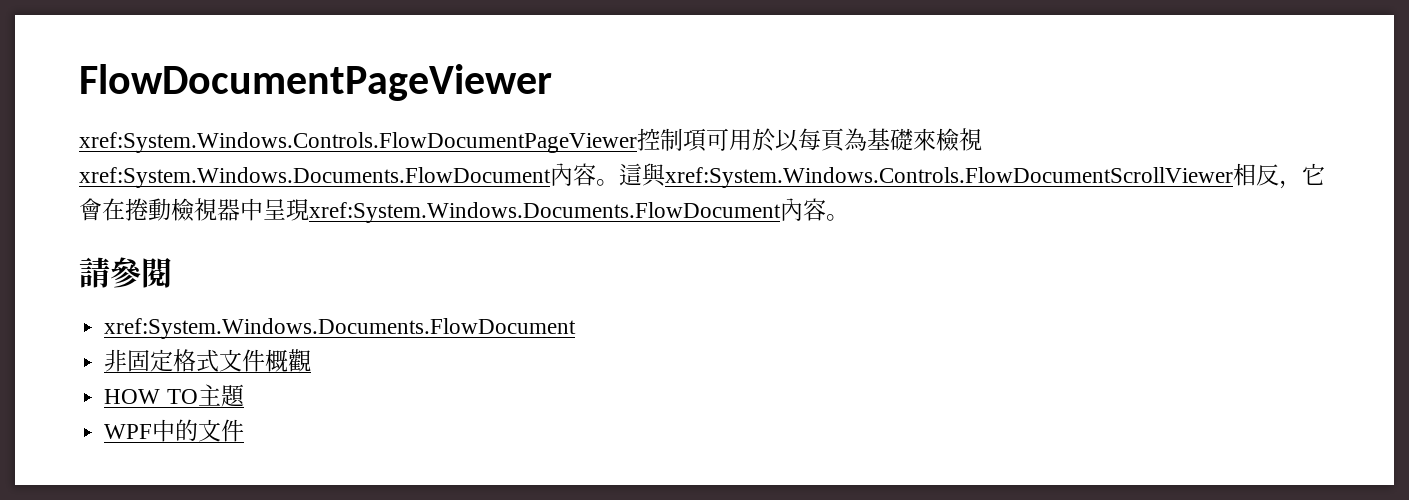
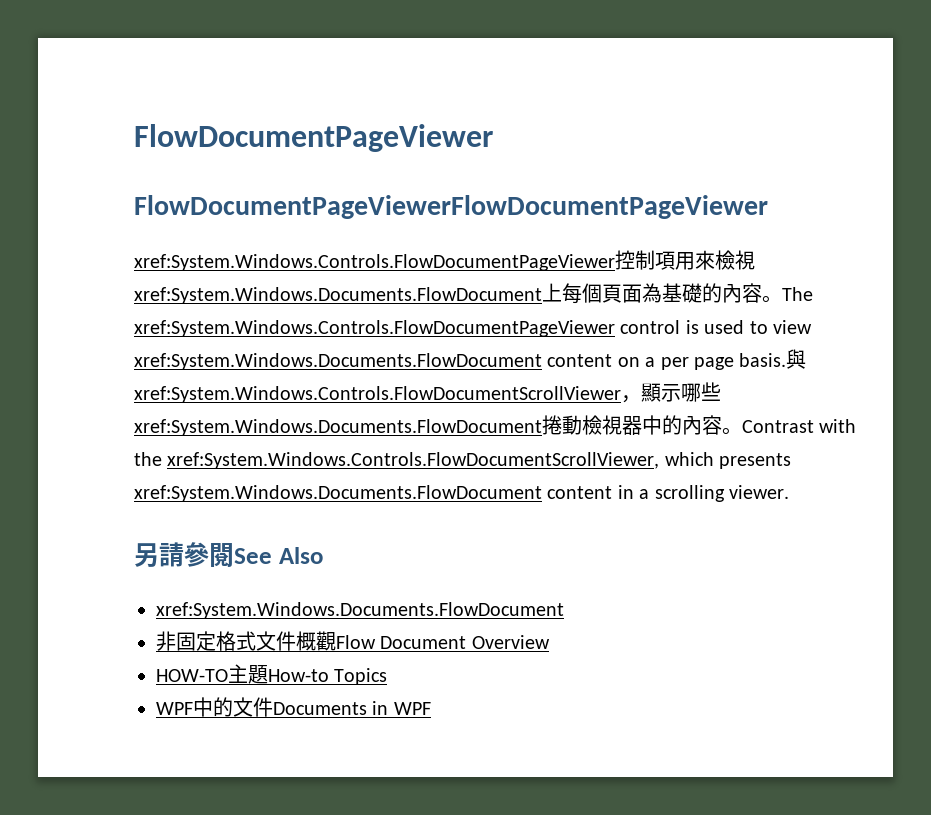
+ FlowDocumentPageViewerFlowDocumentPageViewer
- xref:System.Windows.Controls.FlowDocumentPageViewer控制項可用於以每頁為基礎來檢視xref:System.Windows.Documents.FlowDocument內容。這與xref:System.Windows.Controls.FlowDocumentScrollViewer相反，它會在捲動檢視器中呈現xref:System.Windows.Documents.FlowDocument內容。
- 請參閱
+ xref:System.Windows.Controls.FlowDocumentPageViewer控制項用來檢視xref:System.Windows.Documents.FlowDocument上每個頁面為基礎的內容。The xref:System.Windows.Controls.FlowDocumentPageViewer control is used to view xref:System.Windows.Documents.FlowDocument content on a per page basis.與xref:System.Windows.Controls.FlowDocumentScrollViewer，顯示哪些xref:System.Windows.Documents.FlowDocument捲動檢視器中的內容。Contrast with the xref:System.Windows.Controls.FlowDocumentScrollViewer, which presents xref:System.Windows.Documents.FlowDocument content in a scrolling viewer.
+ 另請參閱See Also
- 非固定格式文件概觀
- HOW TO主題
+ 非固定格式文件概觀Flow Document Overview
+ HOW-TO主題How-to Topics
- WPF中的文件
+ WPF中的文件Documents in WPF

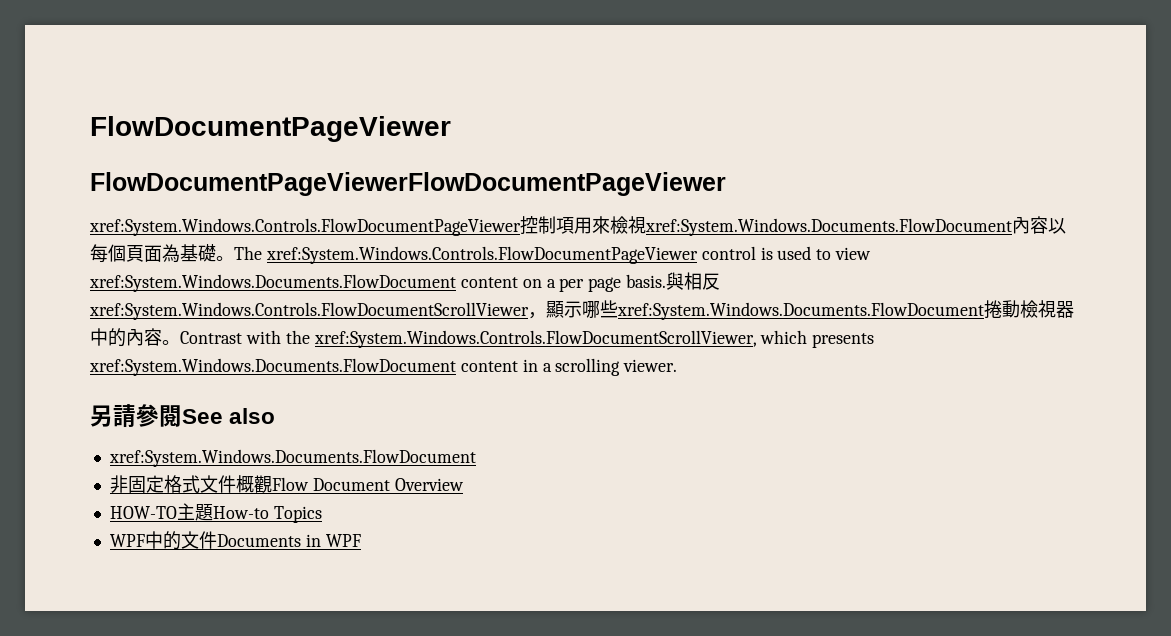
- xref:System.Windows.Controls.FlowDocumentPageViewer控制項用來檢視xref:System.Windows.Documents.FlowDocument上每個頁面為基礎的內容。
+ xref:System.Windows.Controls.FlowDocumentPageViewer控制項用來檢視xref:System.Windows.Documents.FlowDocument內容以每個頁面為基礎。
- 與xref:System.Windows.Controls.FlowDocumentScrollViewer，顯示哪些xref:System.Windows.Documents.FlowDocument捲動檢視器中的內容。
+ 與相反xref:System.Windows.Controls.FlowDocumentScrollViewer，顯示哪些xref:System.Windows.Documents.FlowDocument捲動檢視器中的內容。
- 另請參閱See Also
+ 另請參閱See also

